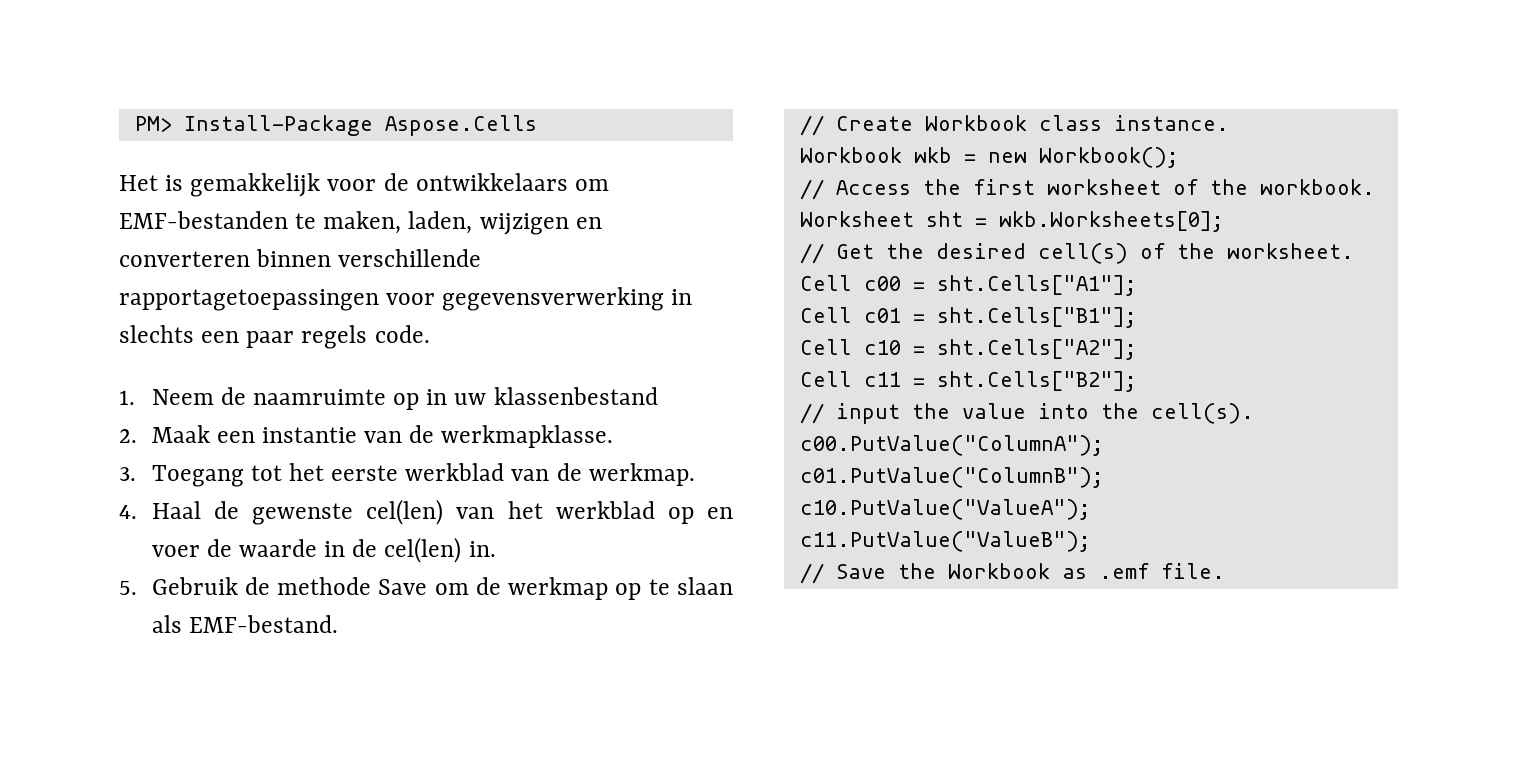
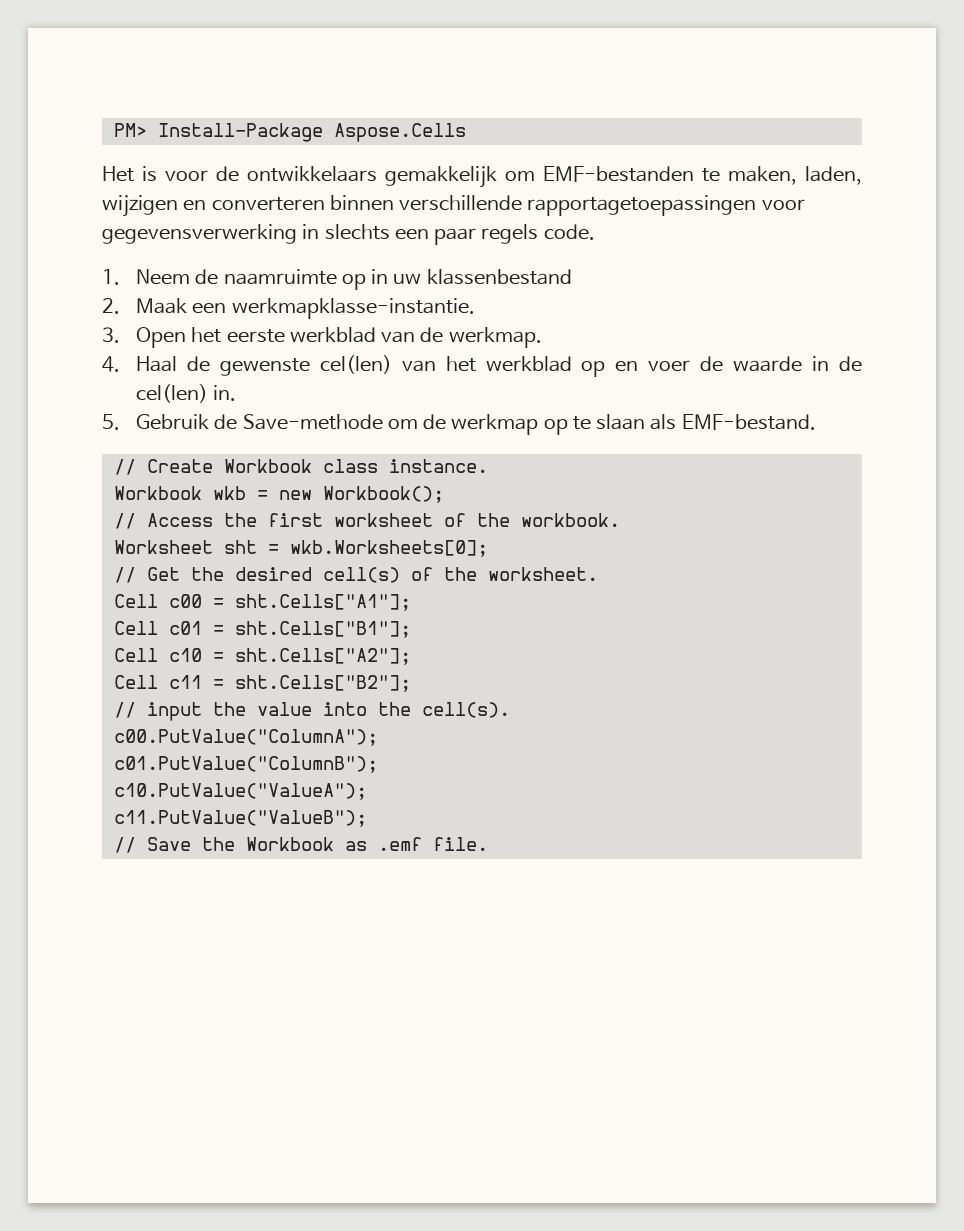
- Het is gemakkelijk voor de ontwikkelaars om EMF-bestanden te maken, laden, wijzigen en converteren binnen verschillende rapportagetoepassingen voor gegevensverwerking in slechts een paar regels code.
+ Het is voor de ontwikkelaars gemakkelijk om EMF-bestanden te maken, laden, wijzigen en converteren binnen verschillende rapportagetoepassingen voor gegevensverwerking in slechts een paar regels code.
- 2. Maak een instantie van de werkmapklasse.
+ 2. Maak een werkmapklasse-instantie.
- 3. Toegang tot het eerste werkblad van de werkmap.
+ 3. Open het eerste werkblad van de werkmap.
- 5. Gebruik de methode Save om de werkmap op te slaan als EMF-bestand.
+ 5. Gebruik de Save-methode om de werkmap op te slaan als EMF-bestand.

